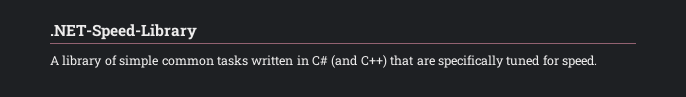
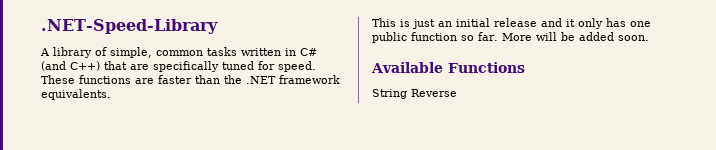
- A library of simple common tasks written in C# (and C++) that are specifically tuned for speed.
+ A library of simple, common tasks written in C# (and C++) that are specifically tuned for speed.
+ These functions are faster than the .NET framework equivalents.
+ This is just an initial release and it only has one public function so far. More will be added soon.
+ Available Functions
+ String Reverse

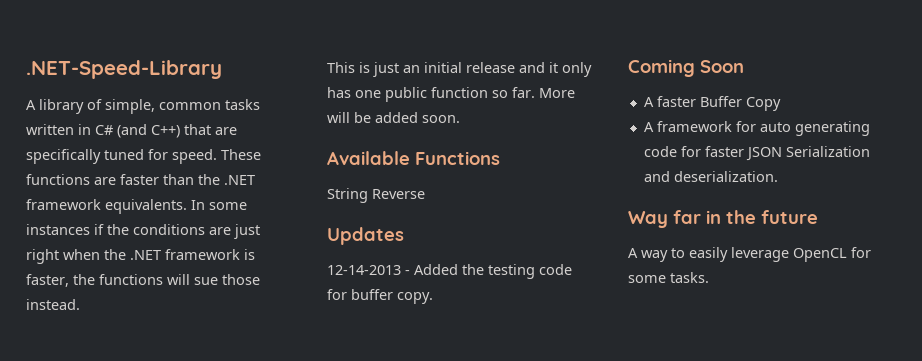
+ In some instances if the conditions are just right when the .NET framework is faster, the functions will sue those instead.
+ Updates
+ 12-14-2013 - Added the testing code for buffer copy.
+ Coming Soon
+ A faster Buffer Copy
+ A framework for auto generating code for faster JSON Serialization and deserialization.
+ Way far in the future
+ A way to easily leverage OpenCL for some tasks.

